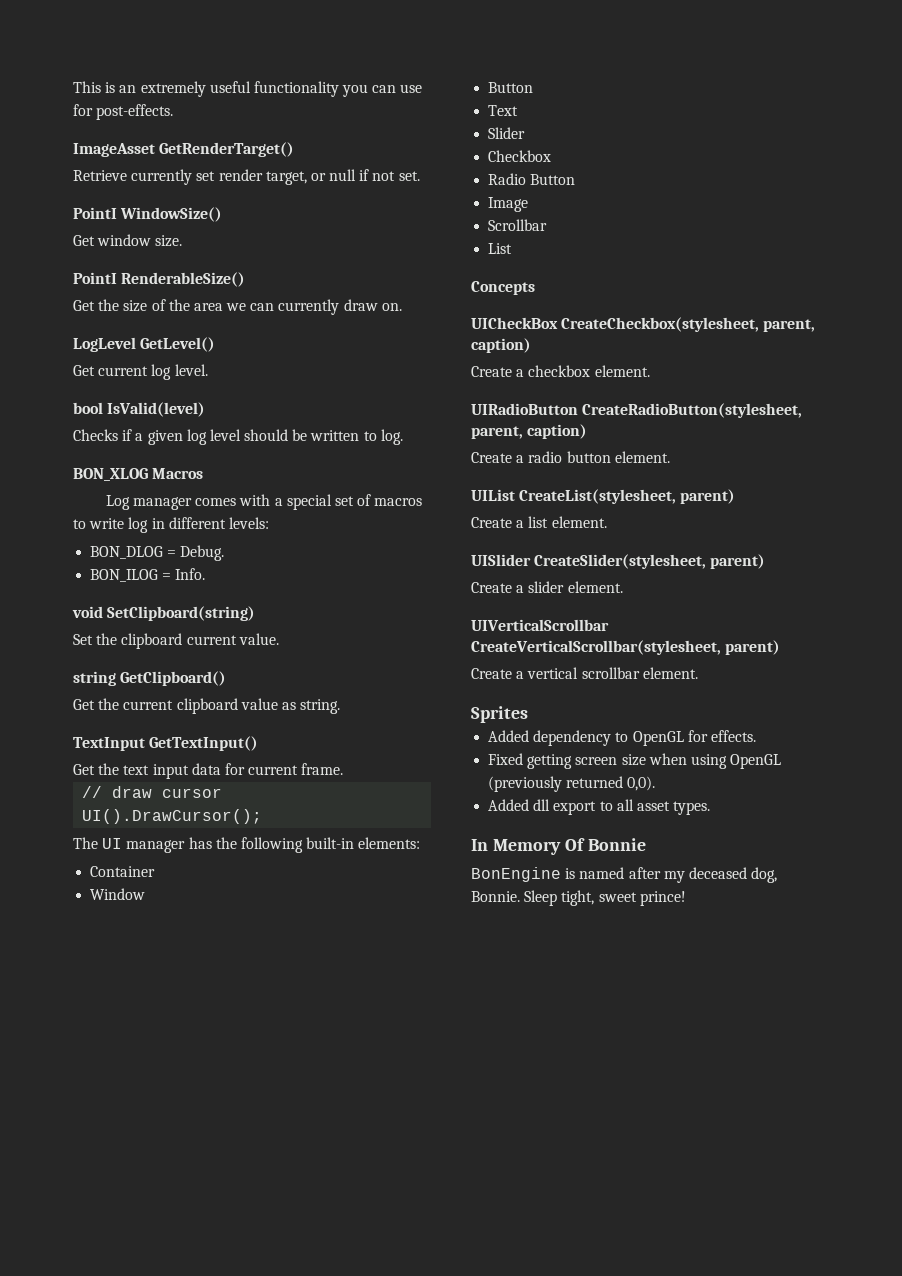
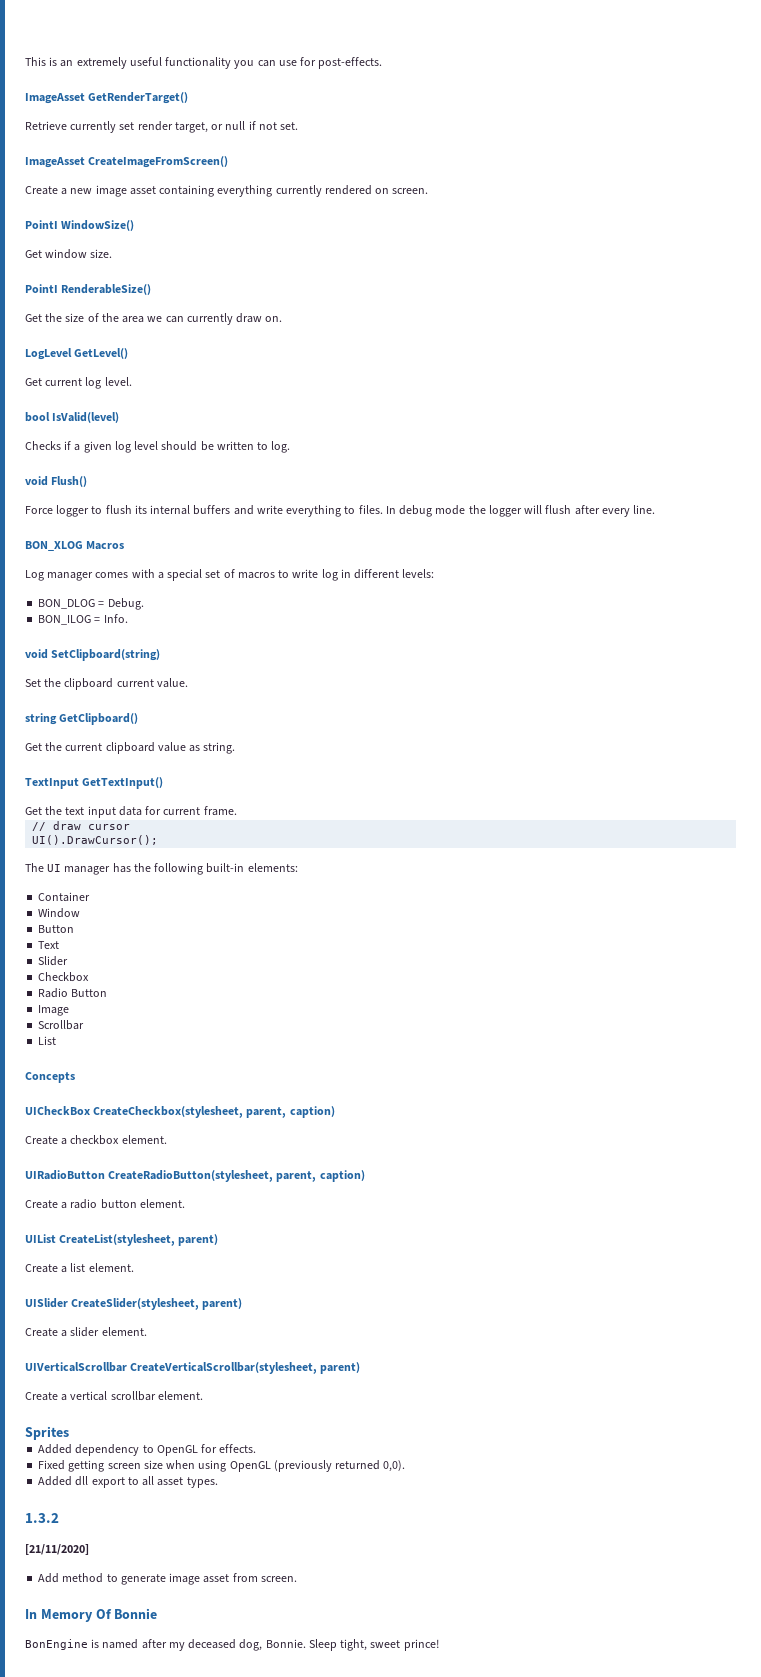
+ ImageAsset CreateImageFromScreen()
+ Create a new image asset containing everything currently rendered on screen.
+ void Flush()
+ Force logger to flush its internal buffers and write everything to files. In debug mode the logger will flush after every line.
+ 1.3.2
+ [21/11/2020]
+ Add method to generate image asset from screen.

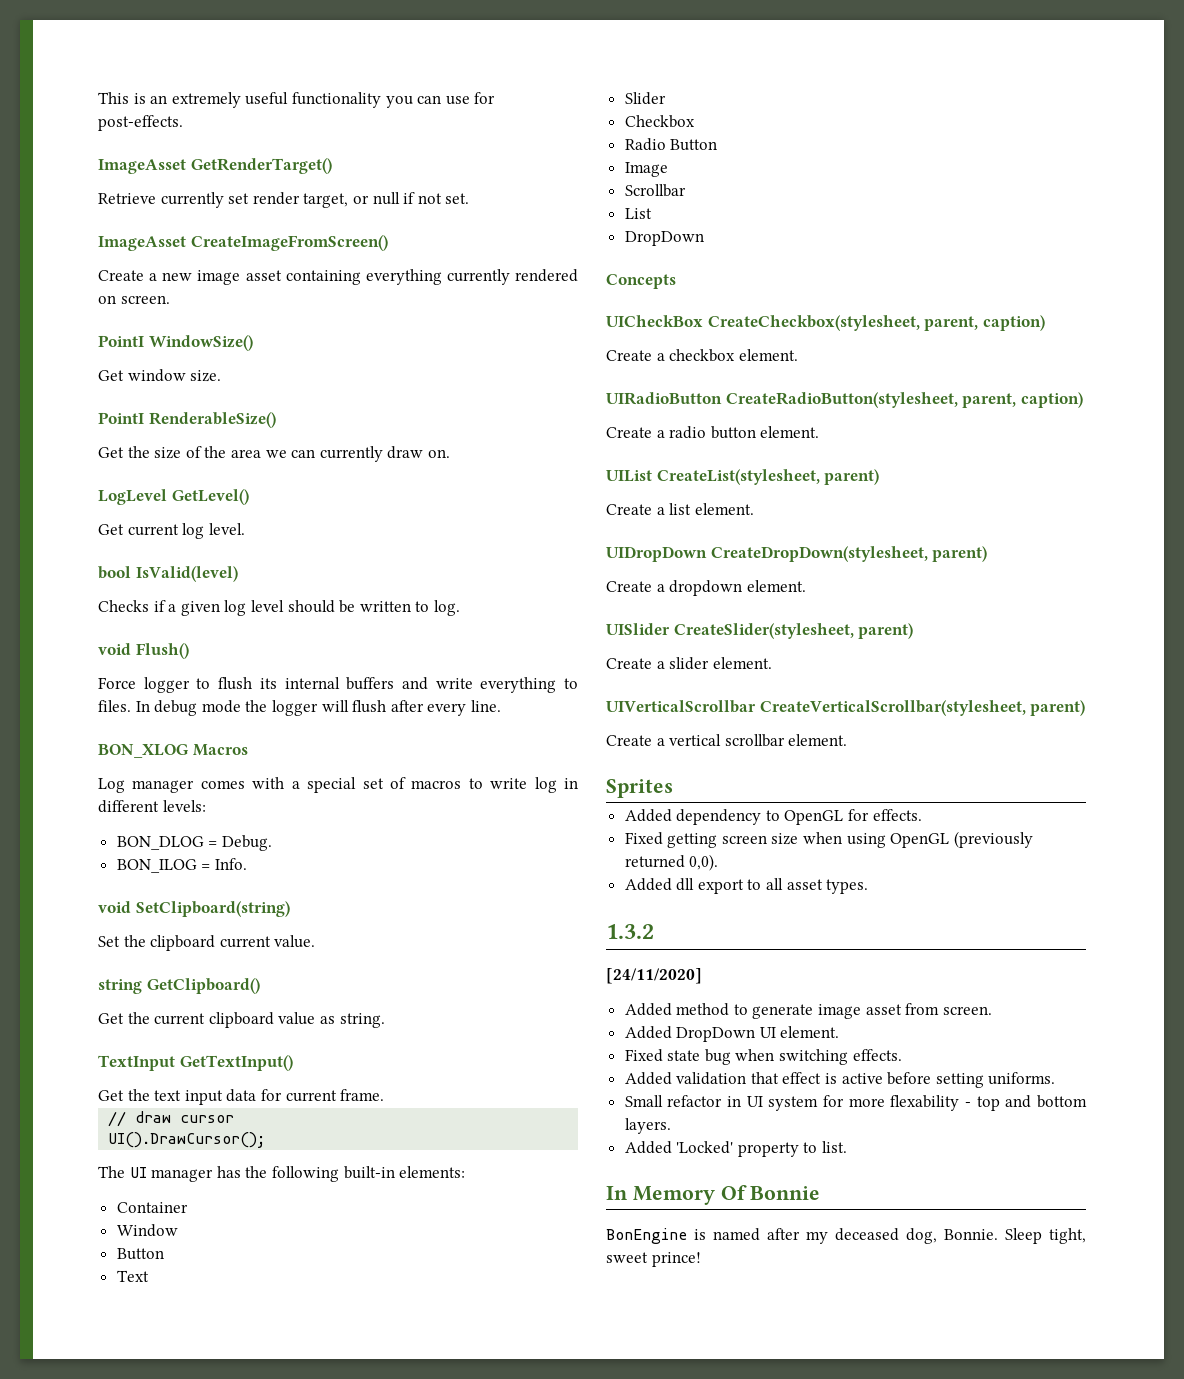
  List
+ DropDown
+ UIDropDown CreateDropDown(stylesheet, parent)
+ Create a dropdown element.
- [21/11/2020]
- Add method to generate image asset from screen.
+ [24/11/2020]
+ Added method to generate image asset from screen.
+ Added DropDown UI element.
+ Fixed state bug when switching effects.
+ Added validation that effect is active before setting uniforms.
+ Small refactor in UI system for more flexability - top and bottom layers.
+ Added 'Locked' property to list.

